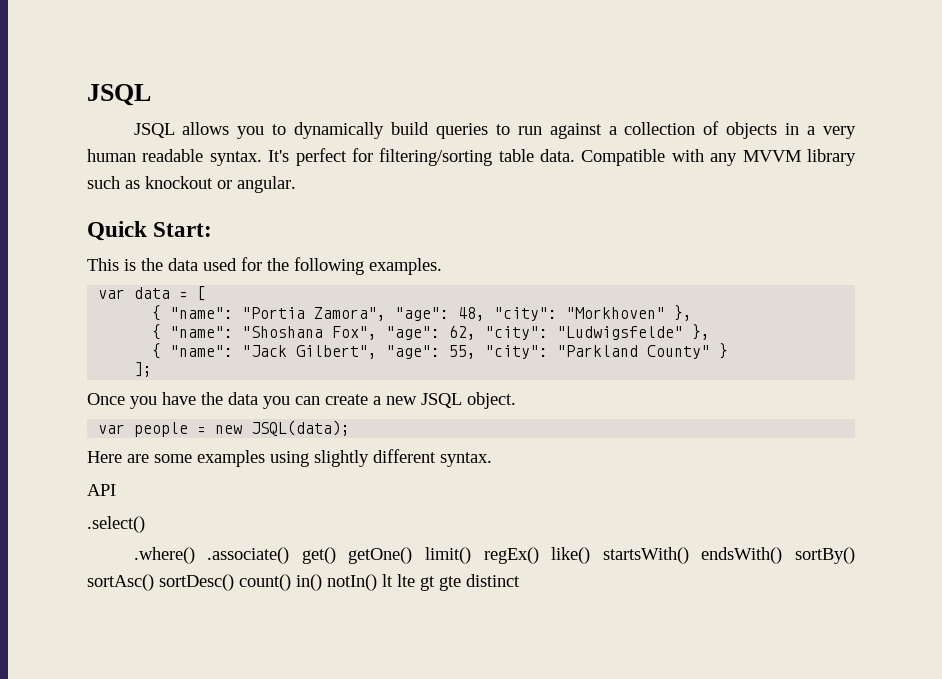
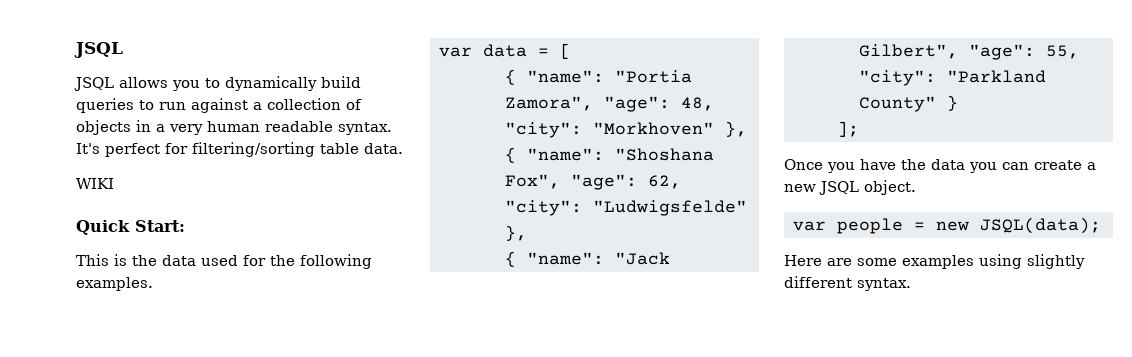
- It's perfect for filtering/sorting table data. Compatible with any MVVM library such as knockout or angular.
+ It's perfect for filtering/sorting table data.
+ WIKI
- API
- .select()
- .where() .associate() get() getOne() limit() regEx() like() startsWith() endsWith() sortBy() sortAsc() sortDesc() count() in() notIn() lt lte gt gte distinct

